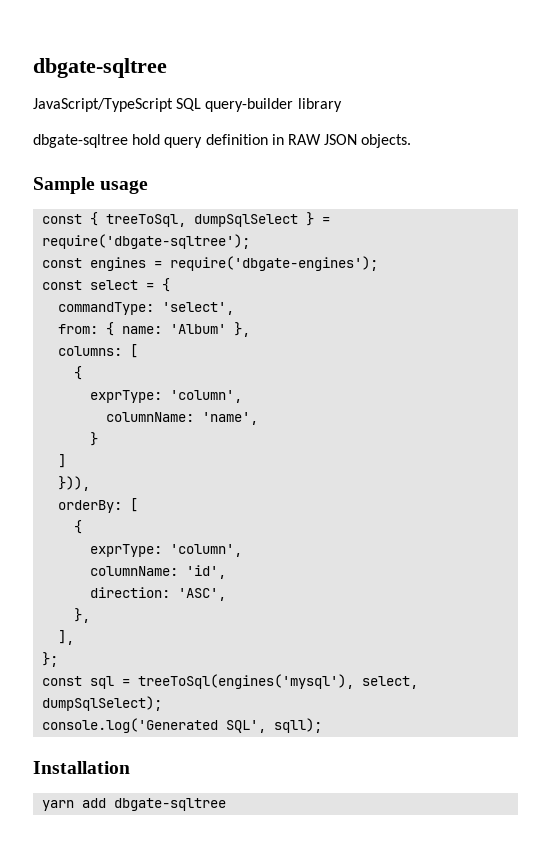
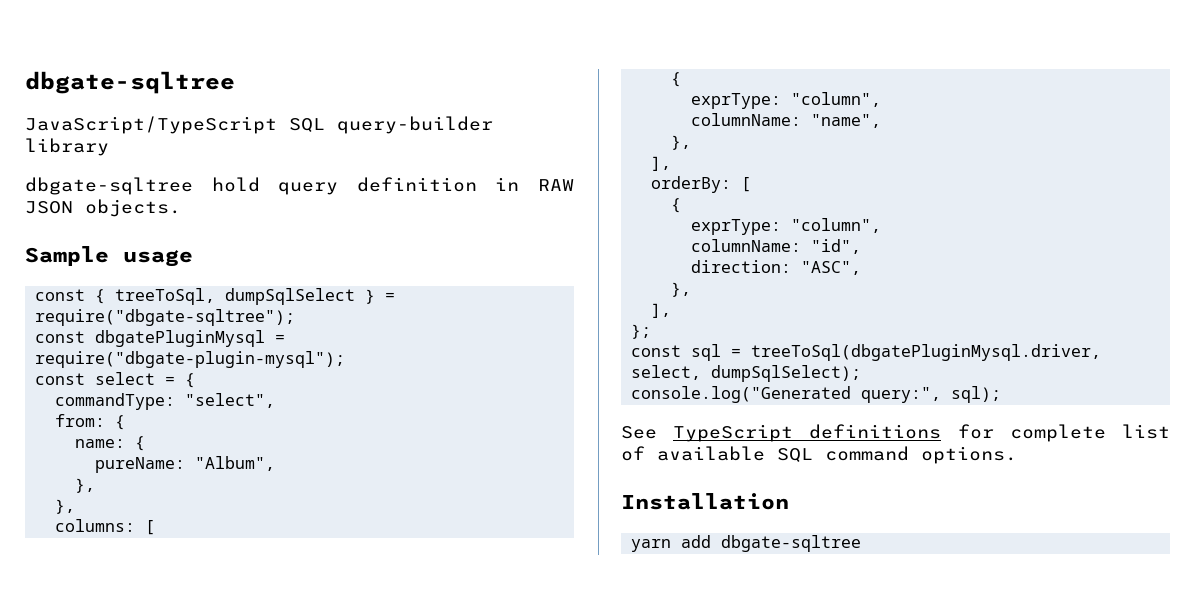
- const { treeToSql, dumpSqlSelect } = require('dbgate-sqltree');
- const engines = require('dbgate-engines');
+ const { treeToSql, dumpSqlSelect } = require("dbgate-sqltree");
+ const dbgatePluginMysql = require("dbgate-plugin-mysql");
- commandType: 'select',
+ commandType: "select",
- from: { name: 'Album' },
+ from: {
+ name: {
+ pureName: "Album",
+ },
+ },
  columns: [
  {
- exprType: 'column',
- columnName: 'name',
- }
- ]
- })),
+ exprType: "column",
+ columnName: "name",
+ },
+ ],
  orderBy: [
  {
- exprType: 'column',
- columnName: 'id',
+ exprType: "column",
+ columnName: "id",
- direction: 'ASC',
+ direction: "ASC",
- const sql = treeToSql(engines('mysql'), select, dumpSqlSelect);
+ const sql = treeToSql(dbgatePluginMysql.driver, select, dumpSqlSelect);
- console.log('Generated SQL', sqll);
+ console.log("Generated query:", sql);
+ See TypeScript definitions for complete list of available SQL command options.

